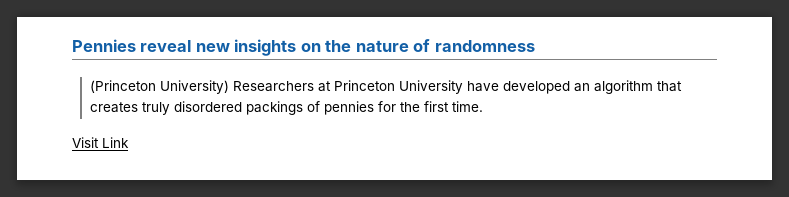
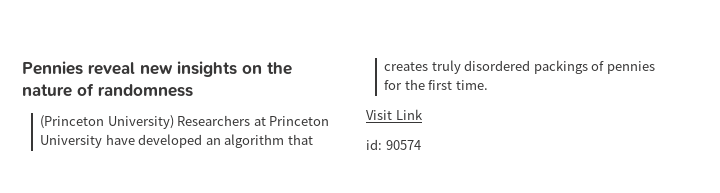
+ id: 90574

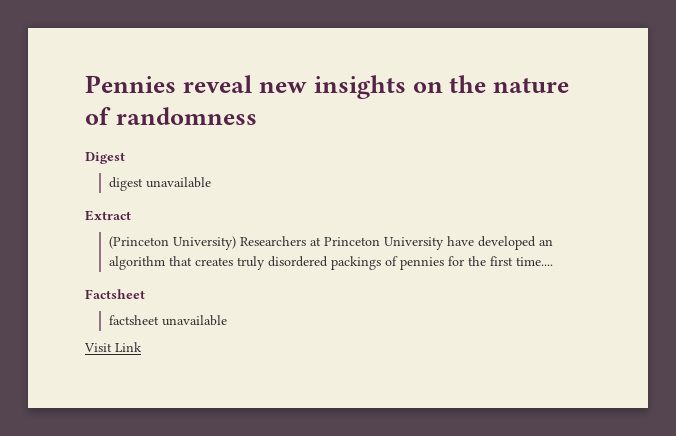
+ Digest
+ digest unavailable
+ Extract
- (Princeton University) Researchers at Princeton University have developed an algorithm that creates truly disordered packings of pennies for the first time.
+ (Princeton University) Researchers at Princeton University have developed an algorithm that creates truly disordered packings of pennies for the first time....
+ Factsheet
+ factsheet unavailable
- id: 90574

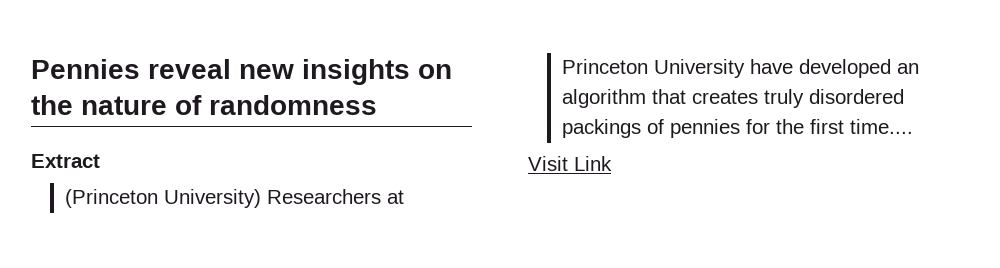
- Digest
- digest unavailable
- Factsheet
- factsheet unavailable

